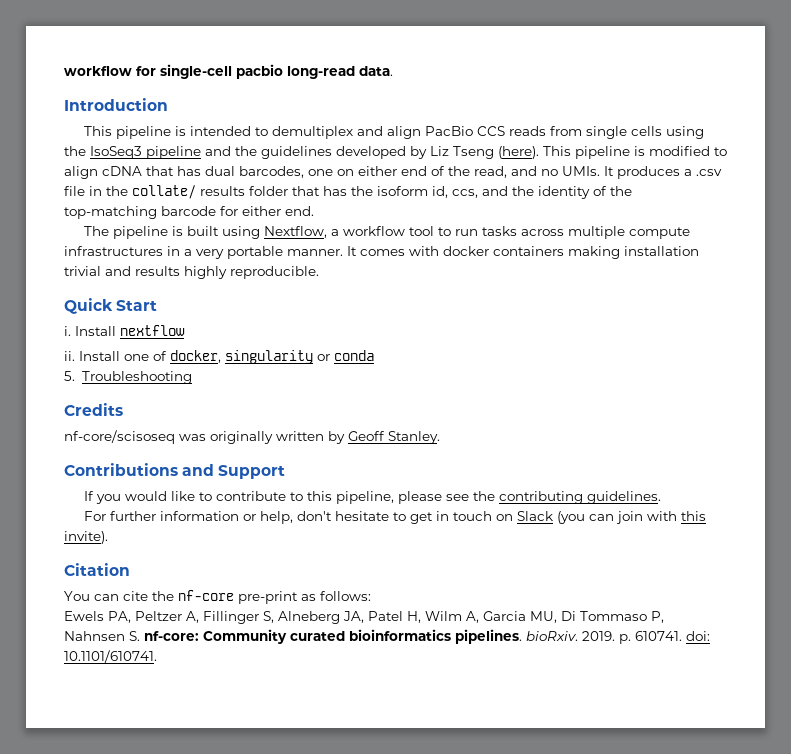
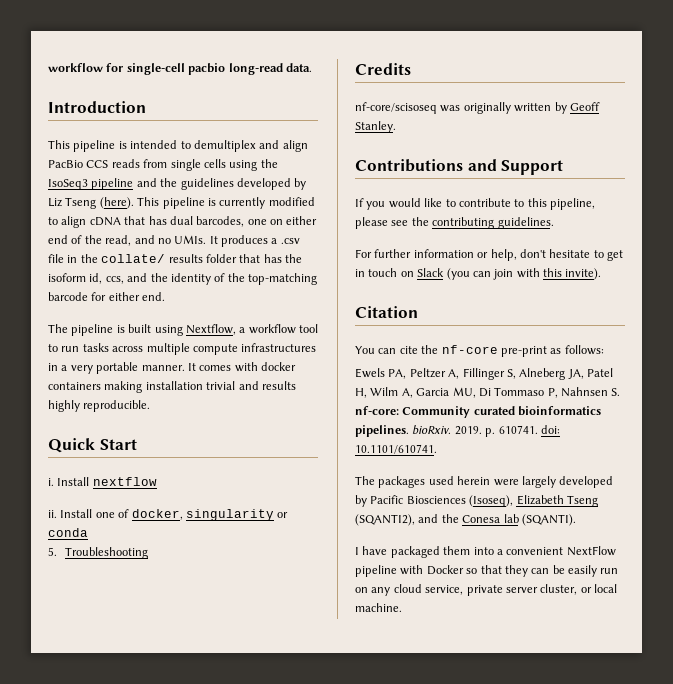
- This pipeline is modified to align cDNA that has dual barcodes, one on either end of the read, and no UMIs.
+ This pipeline is currently modified to align cDNA that has dual barcodes, one on either end of the read, and no UMIs.
+ The packages used herein were largely developed by Pacific Biosciences (Isoseq), Elizabeth Tseng (SQANTI2), and the Conesa lab (SQANTI).
+ I have packaged them into a convenient NextFlow pipeline with Docker so that they can be easily run on any cloud service, private server cluster, or local machine.

